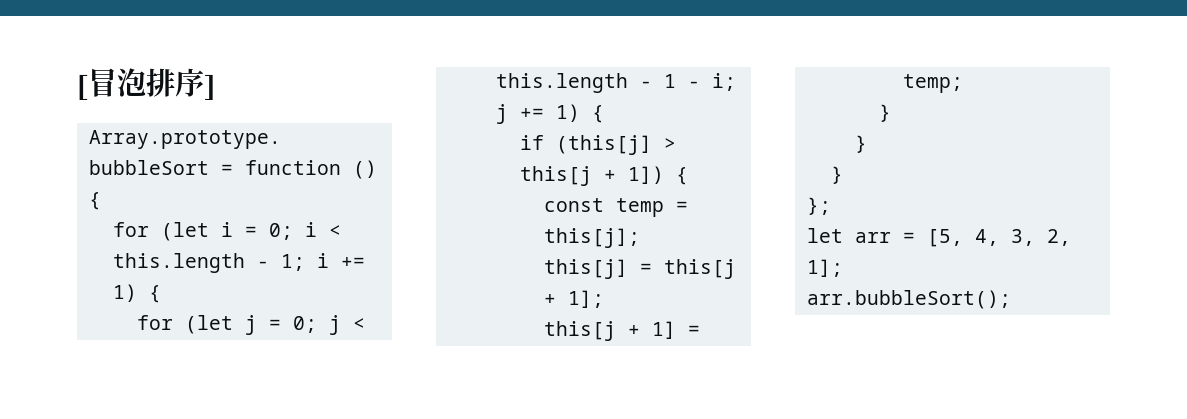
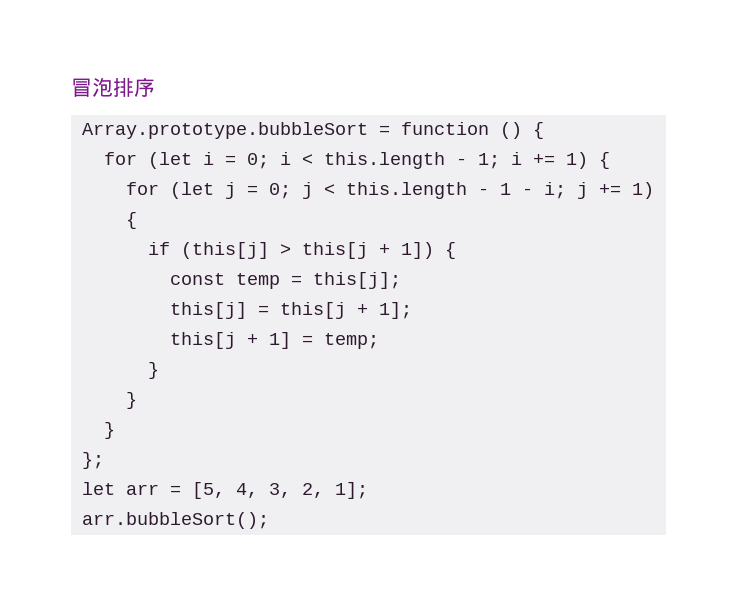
- [冒泡排序]
+ 冒泡排序

